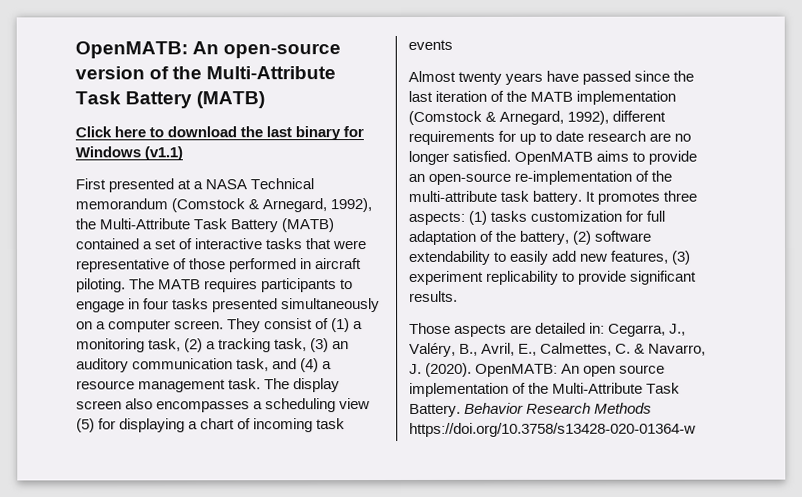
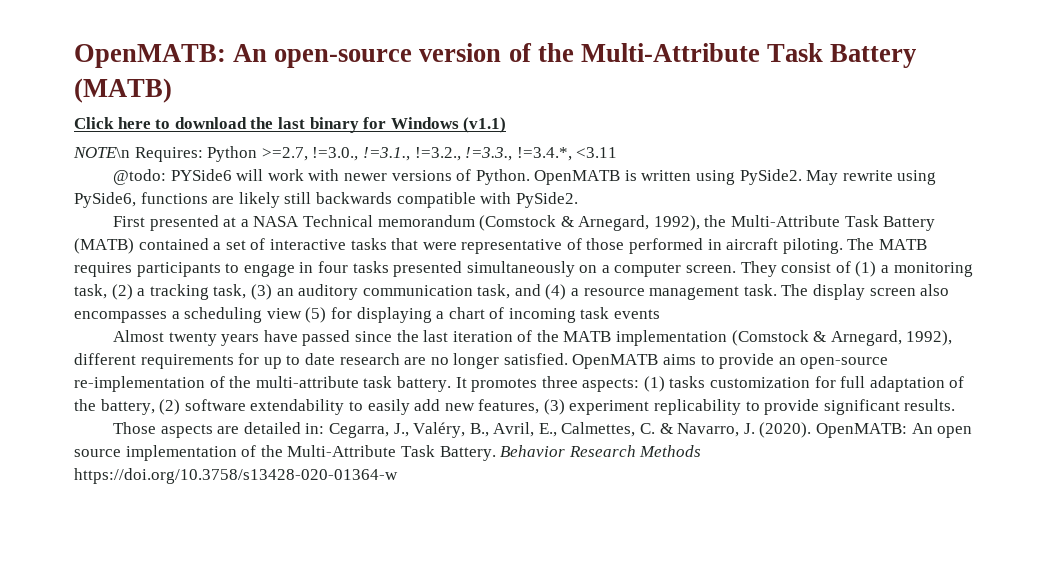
+ NOTE\n Requires: Python >=2.7, !=3.0., !=3.1., !=3.2., !=3.3., !=3.4.*, <3.11
+ @todo: PYSide6 will work with newer versions of Python. OpenMATB is written using PySide2. May rewrite using PySide6, functions are likely still backwards compatible with PySide2.

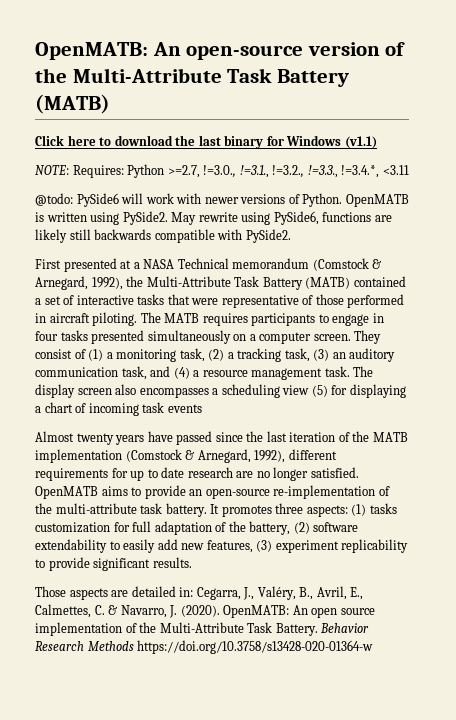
- NOTE\n Requires: Python >=2.7, !=3.0., !=3.1., !=3.2., !=3.3., !=3.4.*, <3.11
+ NOTE: Requires: Python >=2.7, !=3.0., !=3.1., !=3.2., !=3.3., !=3.4.*, <3.11
- @todo: PYSide6 will work with newer versions of Python.
+ @todo: PySide6 will work with newer versions of Python.

